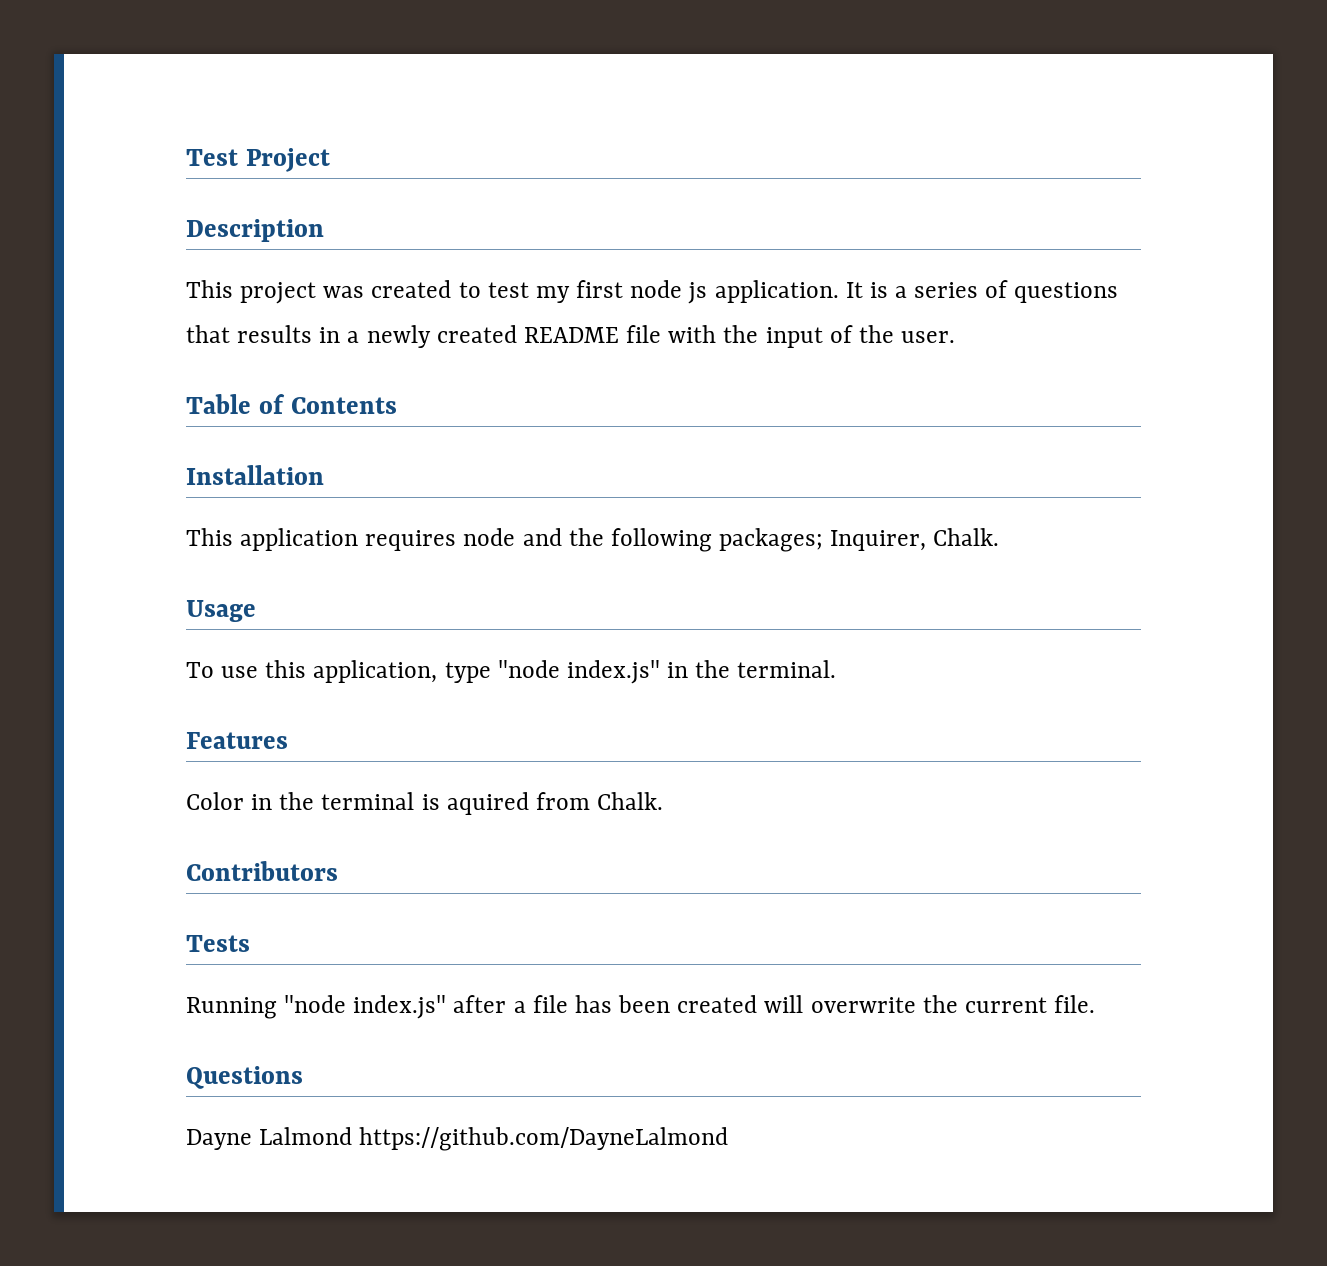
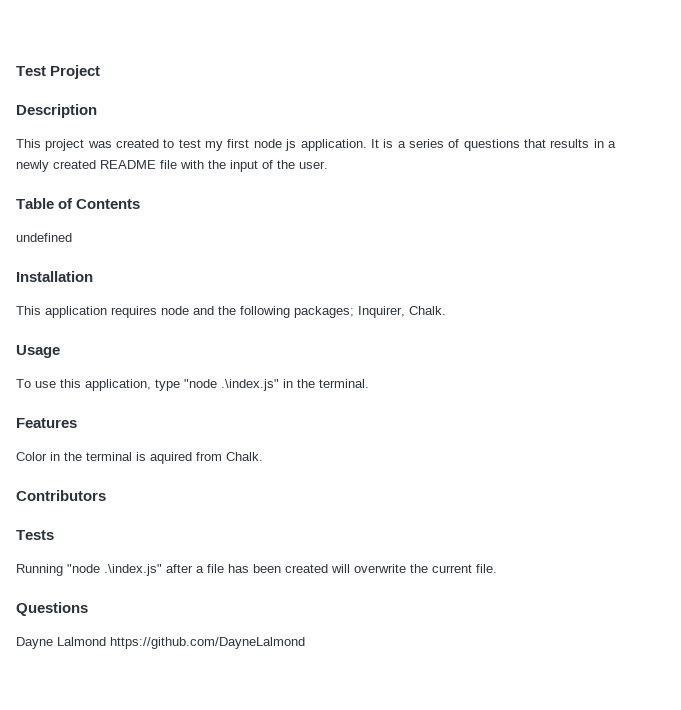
+ undefined
- To use this application, type "node index.js" in the terminal.
+ To use this application, type "node .\index.js" in the terminal.
- Running "node index.js" after a file has been created will overwrite the current file.
+ Running "node .\index.js" after a file has been created will overwrite the current file.

